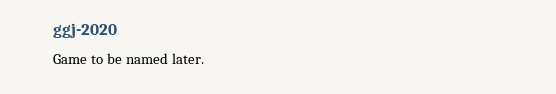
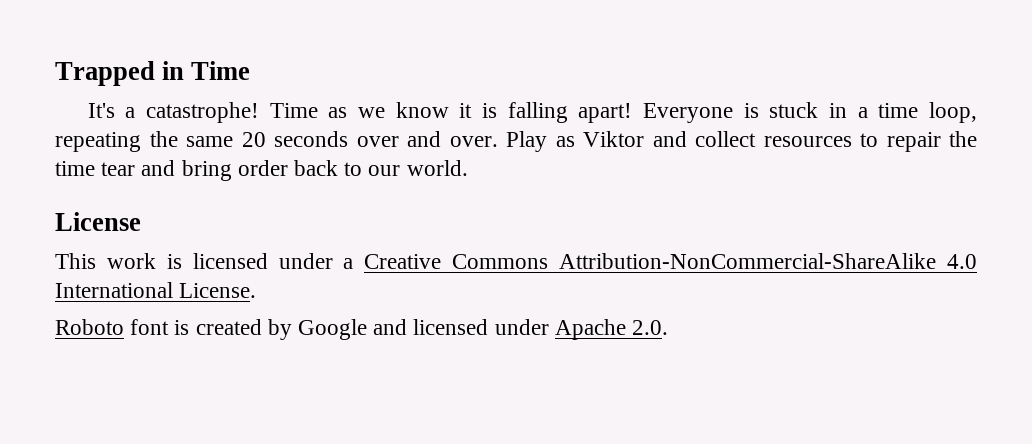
- ggj-2020
- Game to be named later.
+ Trapped in Time
+ It's a catastrophe! Time as we know it is falling apart! Everyone is stuck in a time loop, repeating the same 20 seconds over and over. Play as Viktor and collect resources to repair the time tear and bring order back to our world.
+ License
+ This work is licensed under a Creative Commons Attribution-NonCommercial-ShareAlike 4.0 International License.
+ Roboto font is created by Google and licensed under Apache 2.0.

